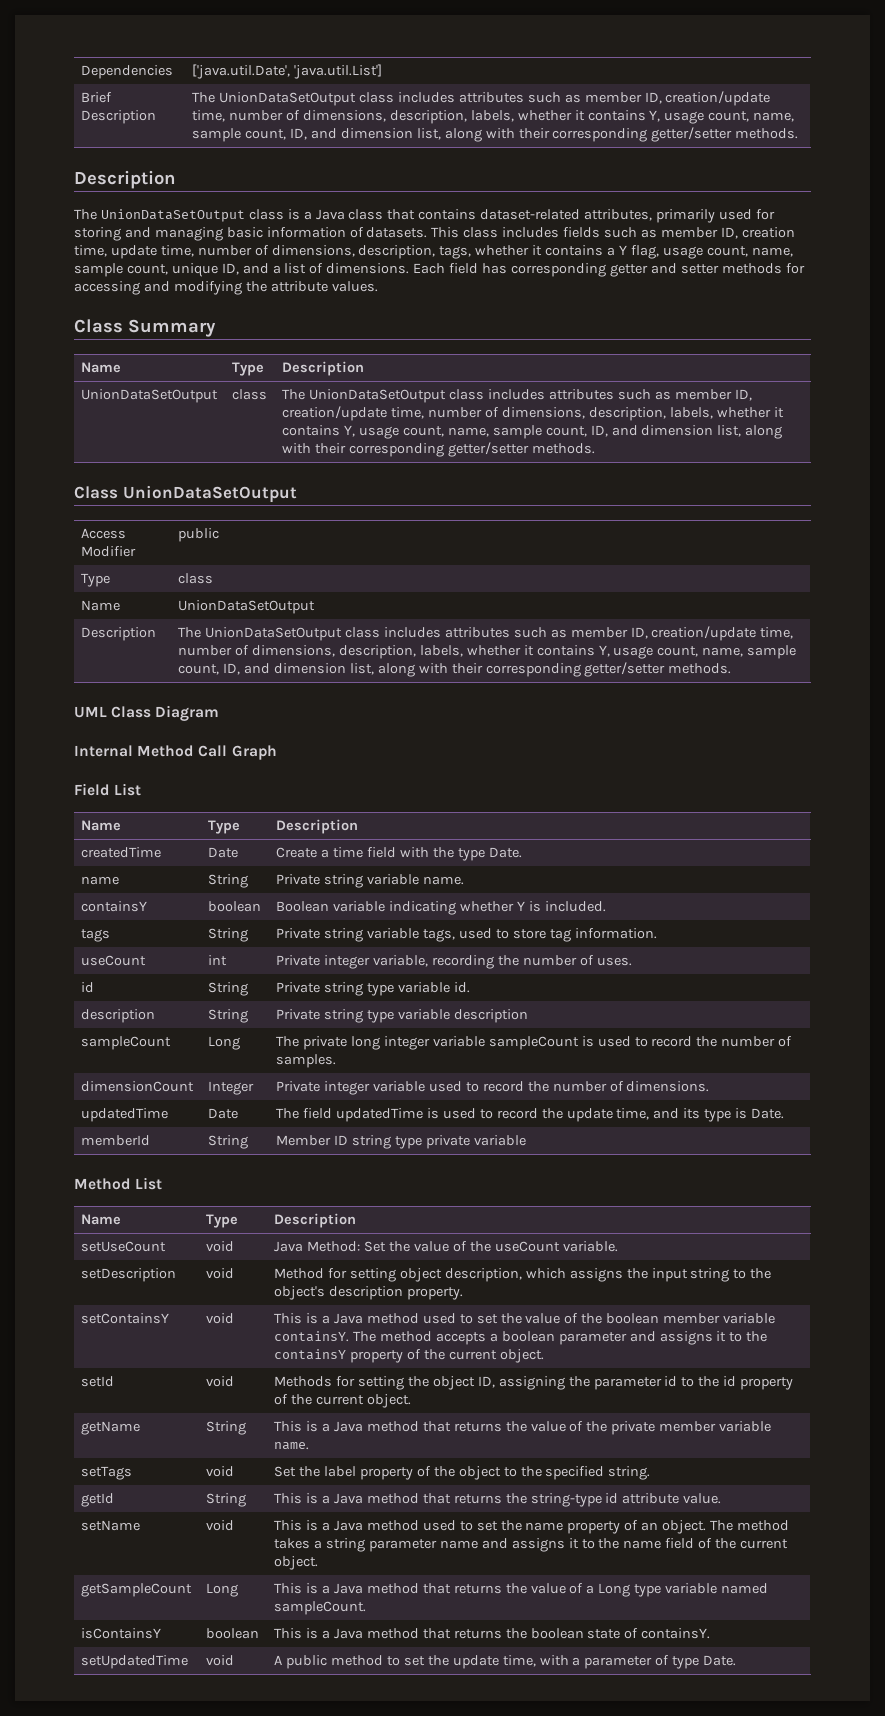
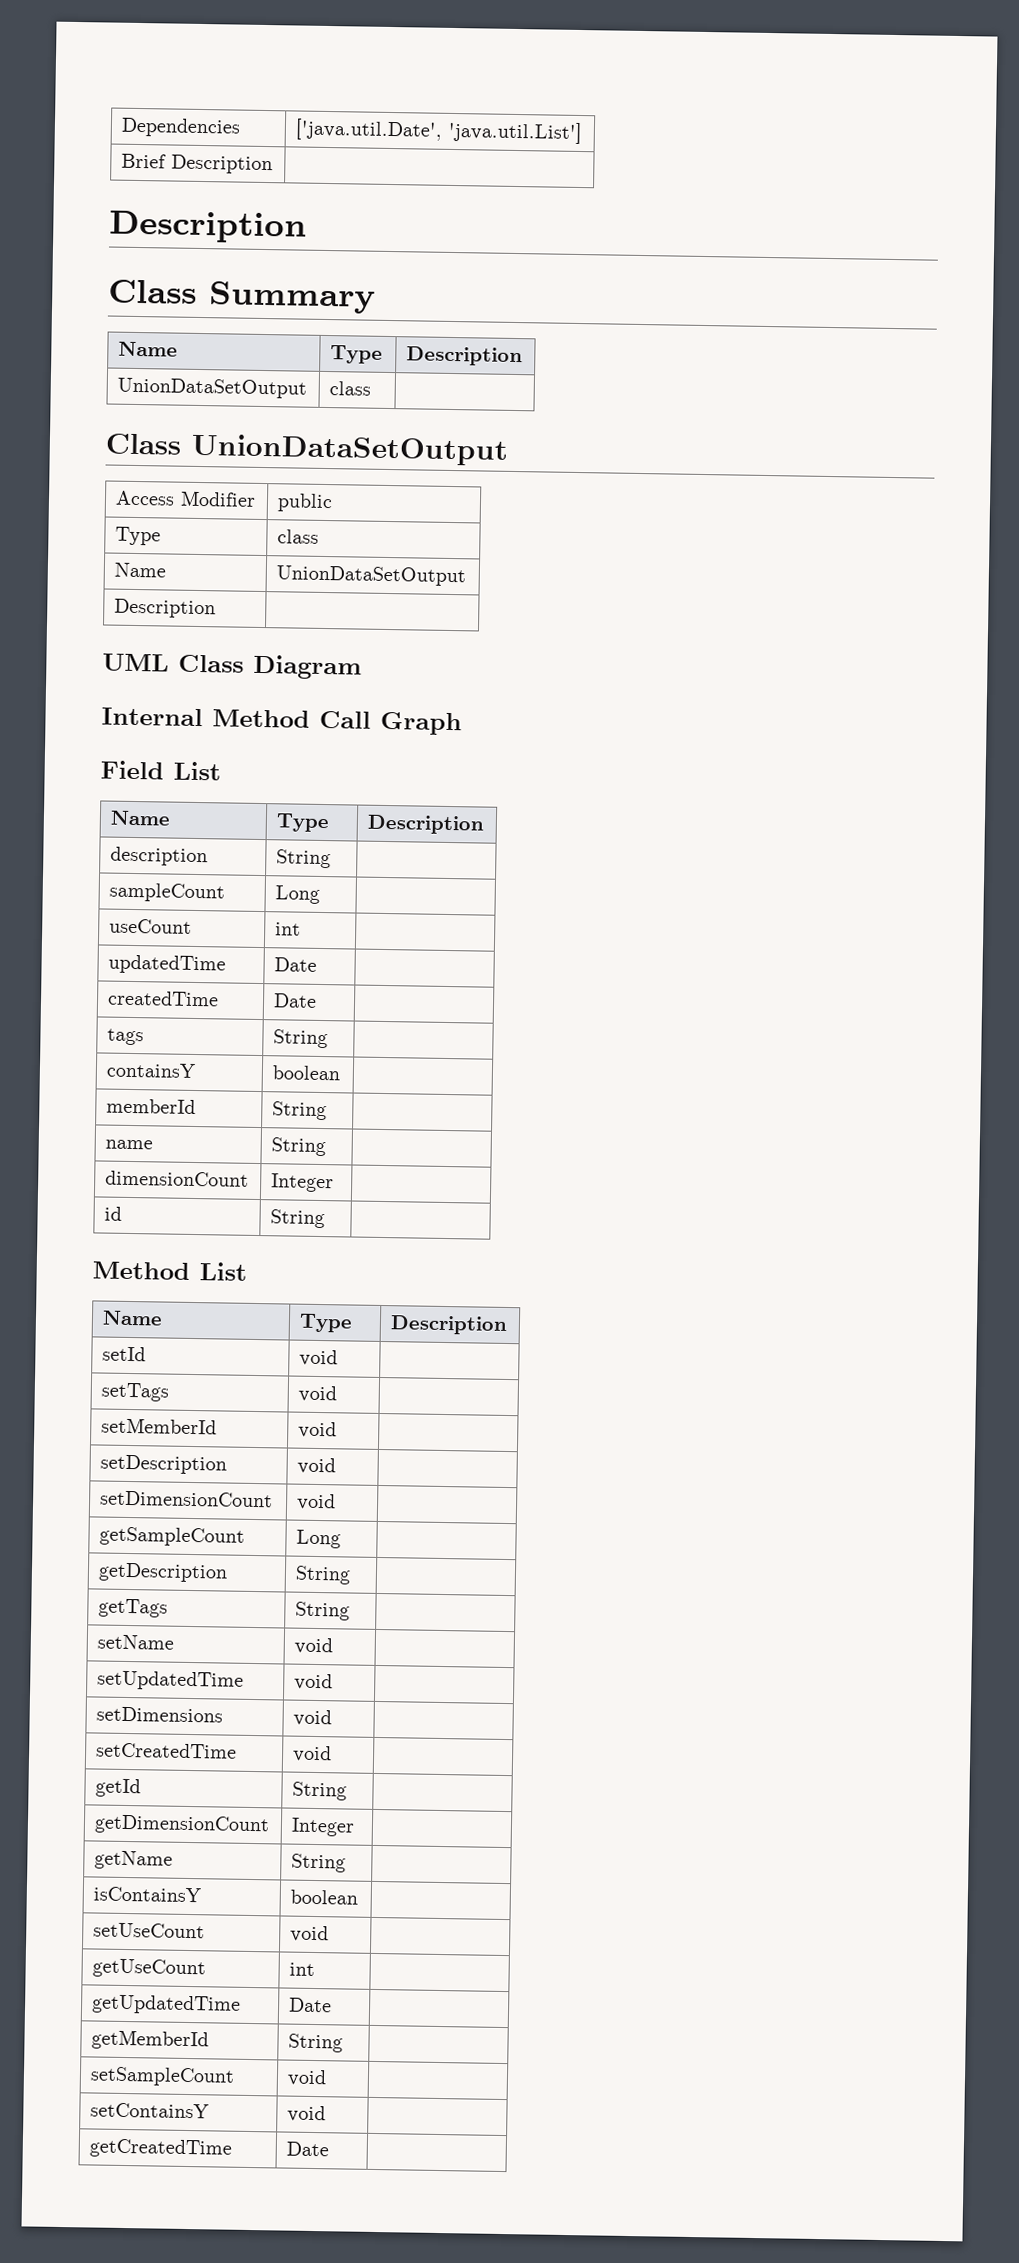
- Brief Description | The UnionDataSetOutput class includes attributes such as member ID, creation/update time, number of dimensions, description, labels, whether it contains Y, usage count, name, sample count, ID, and dimension list, along with their corresponding getter/setter methods.
+ Brief Description |
  Description
- The UnionDataSetOutput class is a Java class that contains dataset-related attributes, primarily used for storing and managing basic information of datasets. This class includes fields such as member ID, creation time, update time, number of dimensions, description, tags, whether it contains a Y flag, usage count, name, sample count, unique ID, and a list of dimensions. Each field has corresponding getter and setter methods for accessing and modifying the attribute values.
- UnionDataSetOutput | class | The UnionDataSetOutput class includes attributes such as member ID, creation/update time, number of dimensions, description, labels, whether it contains Y, usage count, name, sample count, ID, and dimension list, along with their corresponding getter/setter methods.
+ UnionDataSetOutput | class |
  Name | UnionDataSetOutput
- Description | The UnionDataSetOutput class includes attributes such as member ID, creation/update time, number of dimensions, description, labels, whether it contains Y, usage count, name, sample count, ID, and dimension list, along with their corresponding getter/setter methods.
+ Description |
- createdTime | Date | Create a time field with the type Date.
- name | String | Private string variable name.
- containsY | boolean | Boolean variable indicating whether Y is included.
- tags | String | Private string variable tags, used to store tag information.
- useCount | int | Private integer variable, recording the number of uses.
- id | String | Private string type variable id.
- description | String | Private string type variable description
- sampleCount | Long | The private long integer variable sampleCount is used to record the number of samples.
- dimensionCount | Integer | Private integer variable used to record the number of dimensions.
- updatedTime | Date | The field updatedTime is used to record the update time, and its type is Date.
- memberId | String | Member ID string type private variable
+ description | String |
+ sampleCount | Long |
+ useCount | int |
+ updatedTime | Date |
+ createdTime | Date |
+ tags | String |
+ containsY | boolean |
+ memberId | String |
+ name | String |
+ dimensionCount | Integer |
+ id | String |
- setUseCount | void | Java Method: Set the value of the useCount variable.
- setDescription | void | Method for setting object description, which assigns the input string to the object's description property.
- setContainsY | void | This is a Java method used to set the value of the boolean member variable containsY. The method accepts a boolean parameter and assigns it to the containsY property of the current object.
- setId | void | Methods for setting the object ID, assigning the parameter id to the id property of the current object.
- getName | String | This is a Java method that returns the value of the private member variable name.
- setTags | void | Set the label property of the object to the specified string.
- getId | String | This is a Java method that returns the string-type id attribute value.
- setName | void | This is a Java method used to set the name property of an object. The method takes a string parameter name and assigns it to the name field of the current object.
- getSampleCount | Long | This is a Java method that returns the value of a Long type variable named sampleCount.
- isContainsY | boolean | This is a Java method that returns the boolean state of containsY.
- setUpdatedTime | void | A public method to set the update time, with a parameter of type Date.
+ setId | void |
+ setTags | void |
+ setMemberId | void |
+ setDescription | void |
+ setDimensionCount | void |
+ getSampleCount | Long |
+ getDescription | String |
+ getTags | String |
+ setName | void |
+ setUpdatedTime | void |
+ setDimensions | void |
+ setCreatedTime | void |
+ getId | String |
+ getDimensionCount | Integer |
+ getName | String |
+ isContainsY | boolean |
+ setUseCount | void |
+ getUseCount | int |
+ getUpdatedTime | Date |
+ getMemberId | String |
+ setSampleCount | void |
+ setContainsY | void |
+ getCreatedTime | Date |

